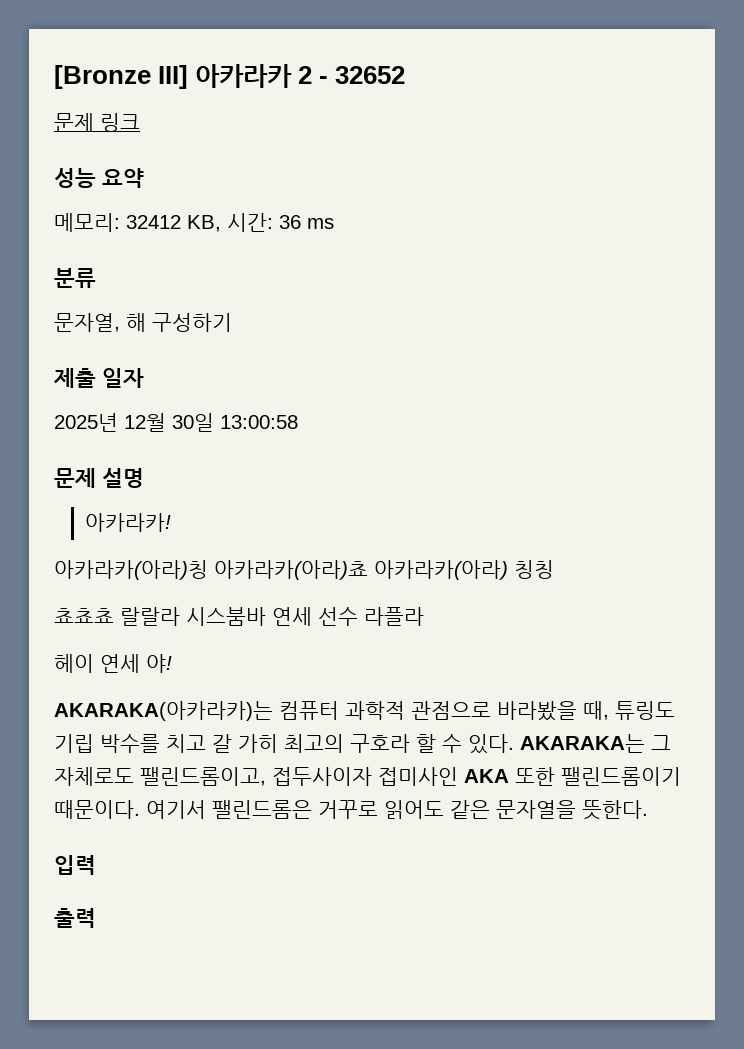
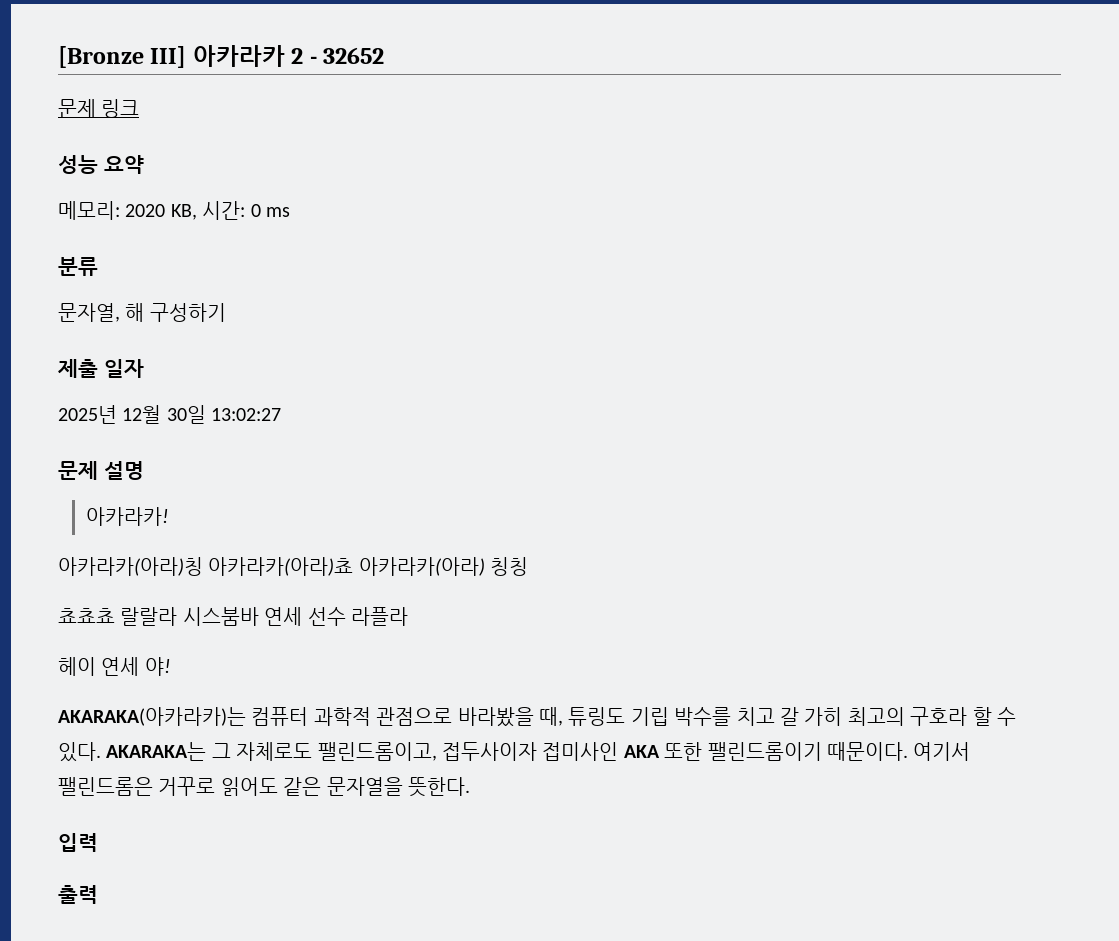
- 메모리: 32412 KB, 시간: 36 ms
+ 메모리: 2020 KB, 시간: 0 ms
- 2025년 12월 30일 13:00:58
+ 2025년 12월 30일 13:02:27

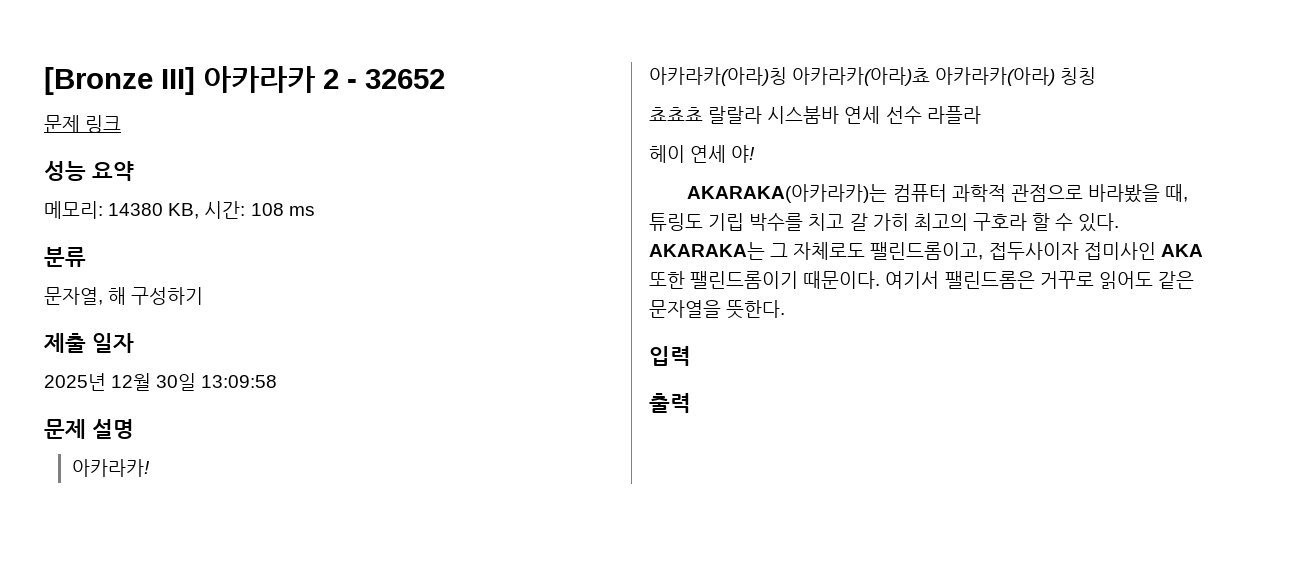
- 메모리: 2020 KB, 시간: 0 ms
+ 메모리: 14380 KB, 시간: 108 ms
- 2025년 12월 30일 13:02:27
+ 2025년 12월 30일 13:09:58

